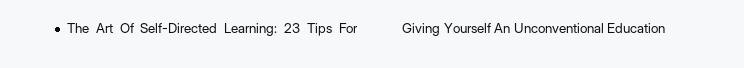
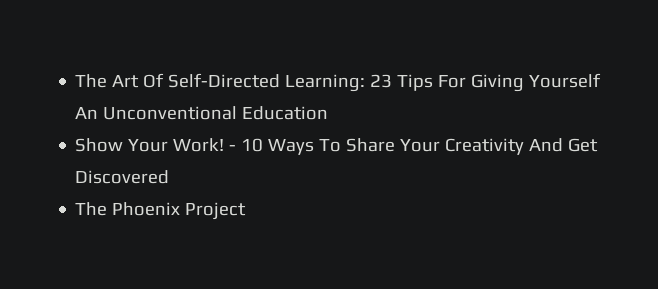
+ Show Your Work! - 10 Ways To Share Your Creativity And Get Discovered
+ The Phoenix Project

